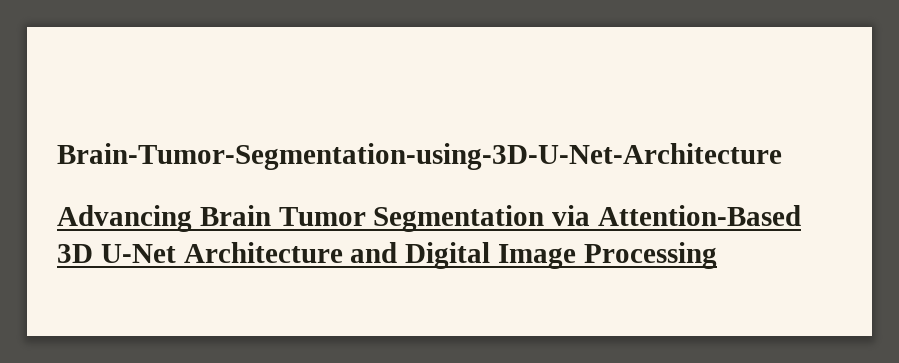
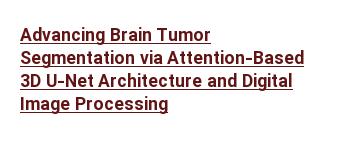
- Brain-Tumor-Segmentation-using-3D-U-Net-Architecture

